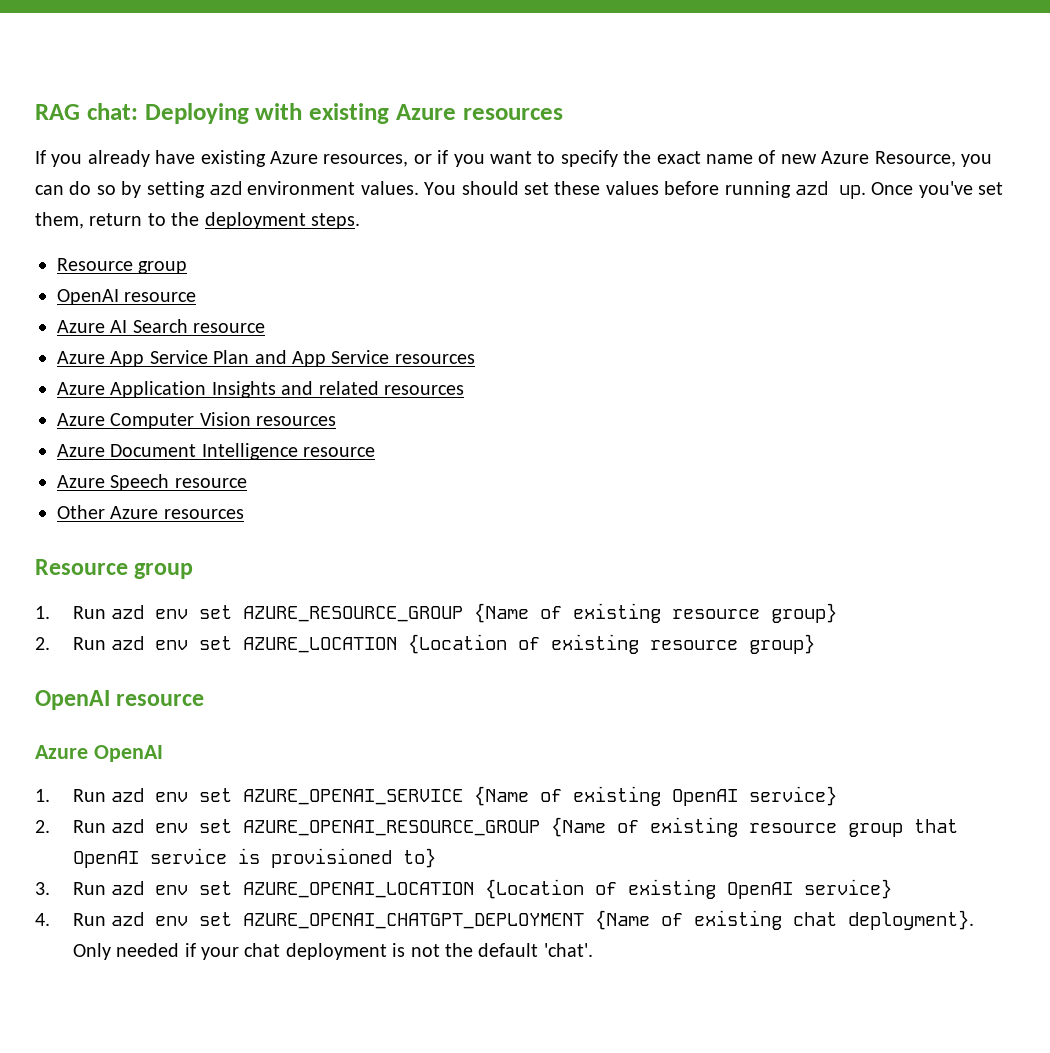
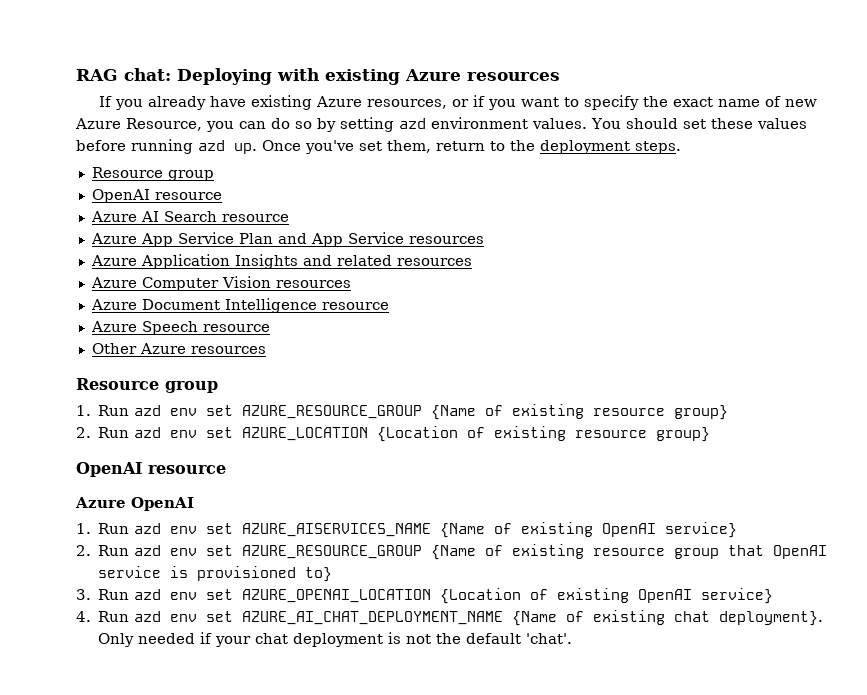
- 1. Run azd env set AZURE_OPENAI_SERVICE {Name of existing OpenAI service}
+ 1. Run azd env set AZURE_AISERVICES_NAME {Name of existing OpenAI service}
- 2. Run azd env set AZURE_OPENAI_RESOURCE_GROUP {Name of existing resource group that OpenAI service is provisioned to}
+ 2. Run azd env set AZURE_RESOURCE_GROUP {Name of existing resource group that OpenAI service is provisioned to}
- 4. Run azd env set AZURE_OPENAI_CHATGPT_DEPLOYMENT {Name of existing chat deployment}.
+ 4. Run azd env set AZURE_AI_CHAT_DEPLOYMENT_NAME {Name of existing chat deployment}.

